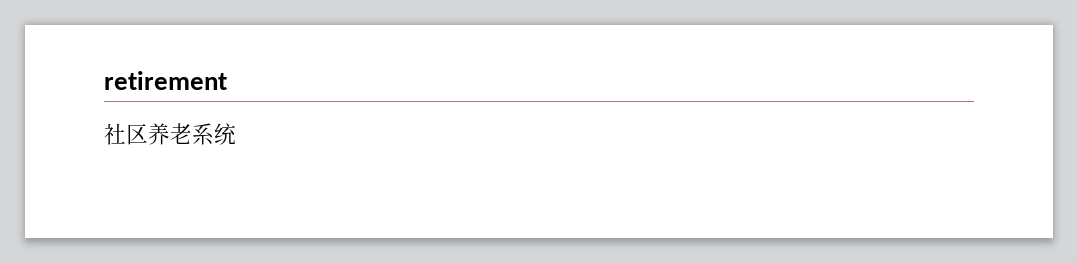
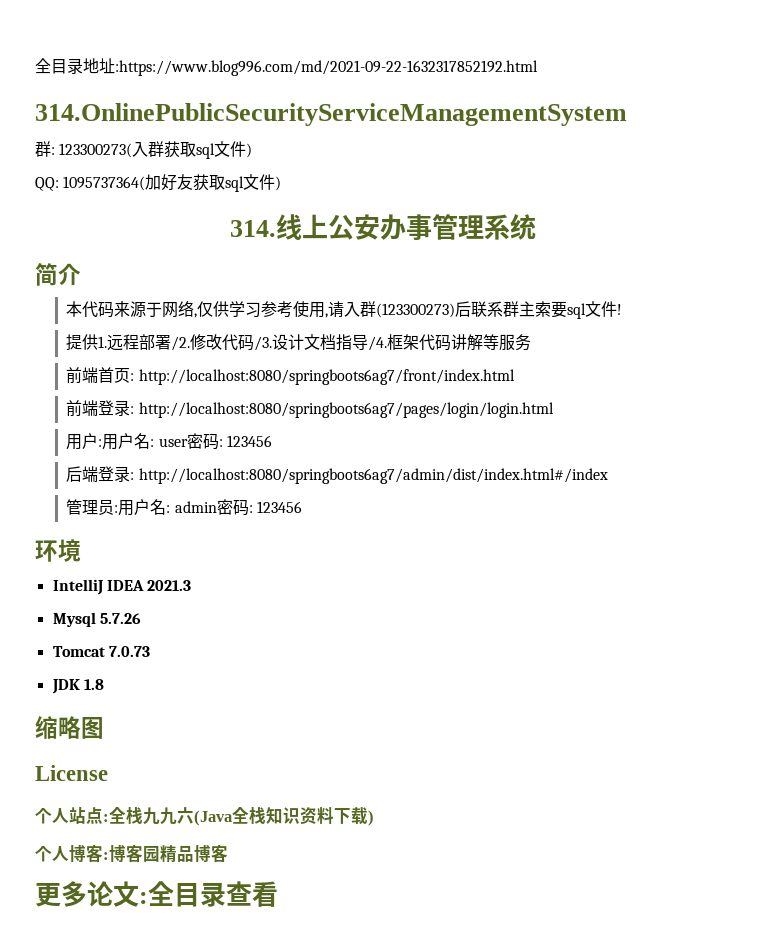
- retirement
- 社区养老系统
+ 全目录地址:https://www.blog996.com/md/2021-09-22-1632317852192.html
+ 314.OnlinePublicSecurityServiceManagementSystem
+ 群: 123300273(入群获取sql文件)
+ QQ: 1095737364(加好友获取sql文件)
+ 314.线上公安办事管理系统
+ 简介
+ 本代码来源于网络,仅供学习参考使用,请入群(123300273)后联系群主索要sql文件!
+ 提供1.远程部署/2.修改代码/3.设计文档指导/4.框架代码讲解等服务
+ 前端首页: http://localhost:8080/springboots6ag7/front/index.html
+ 前端登录: http://localhost:8080/springboots6ag7/pages/login/login.html
+ 用户:用户名: user密码: 123456
+ 后端登录: http://localhost:8080/springboots6ag7/admin/dist/index.html#/index
+ 管理员:用户名: admin密码: 123456
+ 环境
+ IntelliJ IDEA 2021.3
+ Mysql 5.7.26
+ Tomcat 7.0.73
+ JDK 1.8
+ 缩略图
+ License
+ 个人站点:全栈九九六(Java全栈知识资料下载)
+ 个人博客:博客园精品博客
+ 更多论文:全目录查看

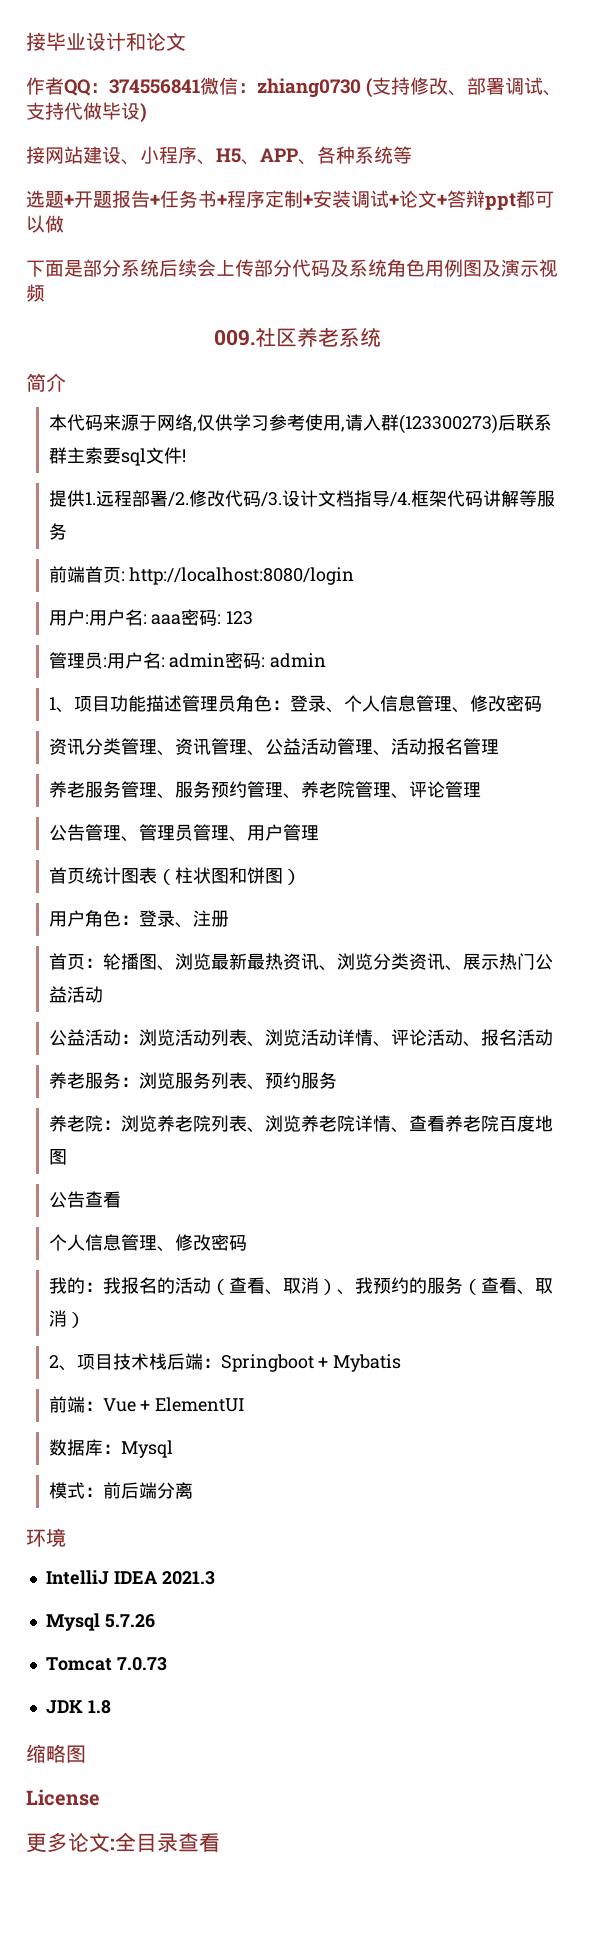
- 全目录地址:https://www.blog996.com/md/2021-09-22-1632317852192.html
- 314.OnlinePublicSecurityServiceManagementSystem
- 群: 123300273(入群获取sql文件)
- QQ: 1095737364(加好友获取sql文件)
- 314.线上公安办事管理系统
+ 接毕业设计和论文
+ 作者QQ：374556841微信：zhiang0730 (支持修改、部署调试、支持代做毕设)
+ 接网站建设、小程序、H5、APP、各种系统等
+ 选题+开题报告+任务书+程序定制+安装调试+论文+答辩ppt都可以做
+ 下面是部分系统后续会上传部分代码及系统角色用例图及演示视频
+ 009.社区养老系统
- 前端首页: http://localhost:8080/springboots6ag7/front/index.html
- 前端登录: http://localhost:8080/springboots6ag7/pages/login/login.html
+ 前端首页: http://localhost:8080/login
- 用户:用户名: user密码: 123456
- 后端登录: http://localhost:8080/springboots6ag7/admin/dist/index.html#/index
+ 用户:用户名: aaa密码: 123
- 管理员:用户名: admin密码: 123456
+ 管理员:用户名: admin密码: admin
+ 1、项目功能描述管理员角色：登录、个人信息管理、修改密码
+ 资讯分类管理、资讯管理、公益活动管理、活动报名管理
+ 养老服务管理、服务预约管理、养老院管理、评论管理
+ 公告管理、管理员管理、用户管理
+ 首页统计图表（柱状图和饼图）
+ 用户角色：登录、注册
+ 首页：轮播图、浏览最新最热资讯、浏览分类资讯、展示热门公益活动
+ 公益活动：浏览活动列表、浏览活动详情、评论活动、报名活动
+ 养老服务：浏览服务列表、预约服务
+ 养老院：浏览养老院列表、浏览养老院详情、查看养老院百度地图
+ 公告查看
+ 个人信息管理、修改密码
+ 我的：我报名的活动（查看、取消）、我预约的服务（查看、取消）
+ 2、项目技术栈后端：Springboot + Mybatis
+ 前端：Vue + ElementUI
+ 数据库：Mysql
+ 模式：前后端分离
- 个人站点:全栈九九六(Java全栈知识资料下载)
- 个人博客:博客园精品博客

